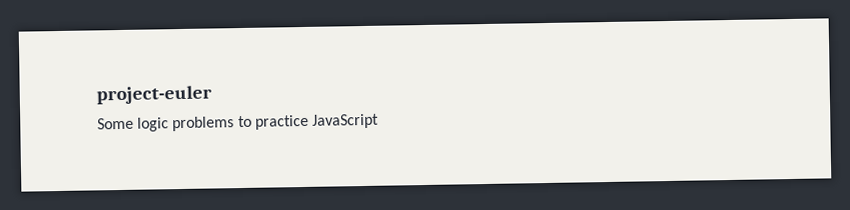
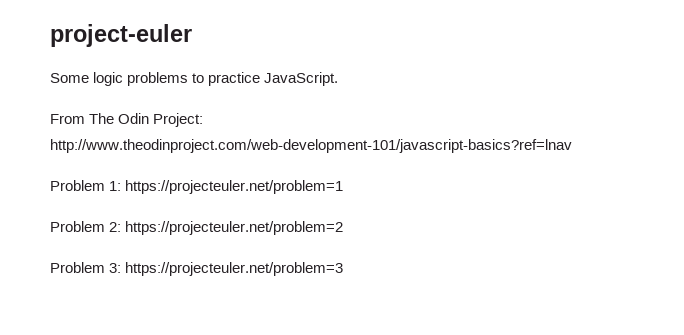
- Some logic problems to practice JavaScript
+ Some logic problems to practice JavaScript.
+ From The Odin Project: http://www.theodinproject.com/web-development-101/javascript-basics?ref=lnav
+ Problem 1: https://projecteuler.net/problem=1
+ Problem 2: https://projecteuler.net/problem=2
+ Problem 3: https://projecteuler.net/problem=3

